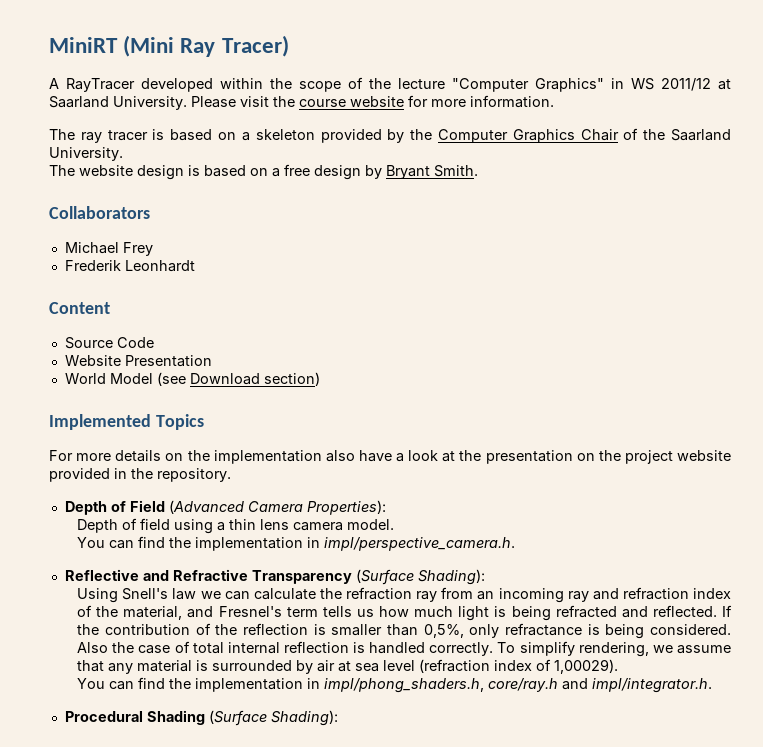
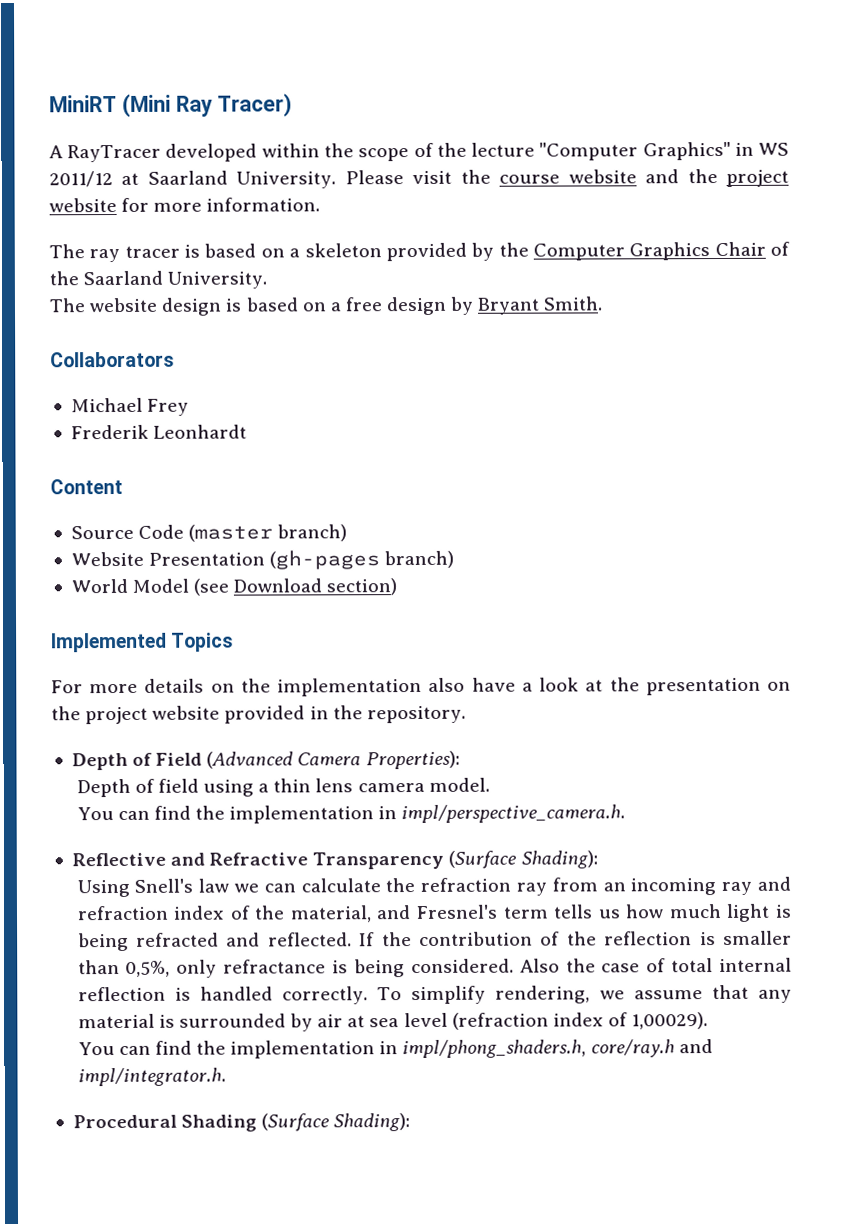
- Please visit the course website for more information.
+ Please visit the course website and the project website for more information.
- Source Code
+ Source Code (master branch)
- Website Presentation
+ Website Presentation (gh-pages branch)

